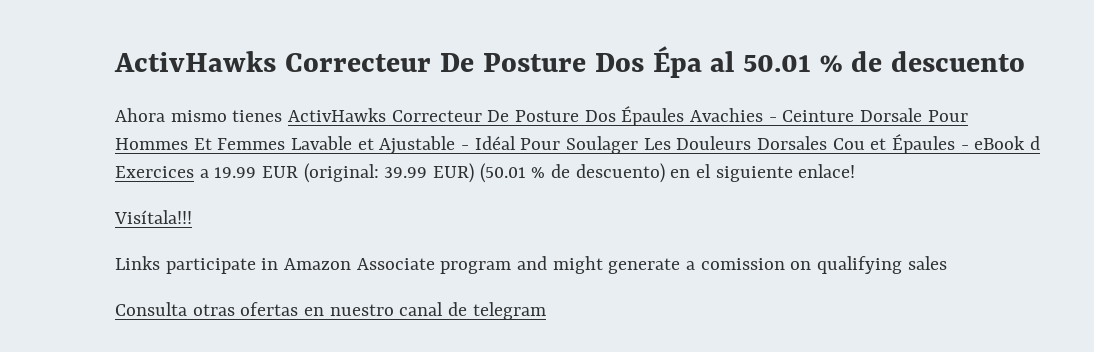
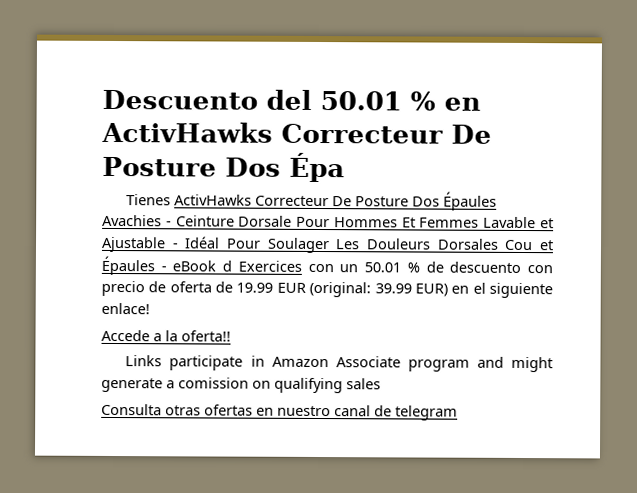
- ActivHawks Correcteur De Posture Dos Épa al 50.01 % de descuento
- Ahora mismo tienes ActivHawks Correcteur De Posture Dos Épaules Avachies - Ceinture Dorsale Pour Hommes Et Femmes Lavable et Ajustable - Idéal Pour Soulager Les Douleurs Dorsales Cou et Épaules - eBook d Exercices a 19.99 EUR (original: 39.99 EUR) (50.01 % de descuento) en el siguiente enlace!
+ Descuento del 50.01 % en ActivHawks Correcteur De Posture Dos Épa
+ Tienes ActivHawks Correcteur De Posture Dos Épaules Avachies - Ceinture Dorsale Pour Hommes Et Femmes Lavable et Ajustable - Idéal Pour Soulager Les Douleurs Dorsales Cou et Épaules - eBook d Exercices con un 50.01 % de descuento con precio de oferta de 19.99 EUR (original: 39.99 EUR) en el siguiente enlace!
- Visítala!!!
+ Accede a la oferta!!

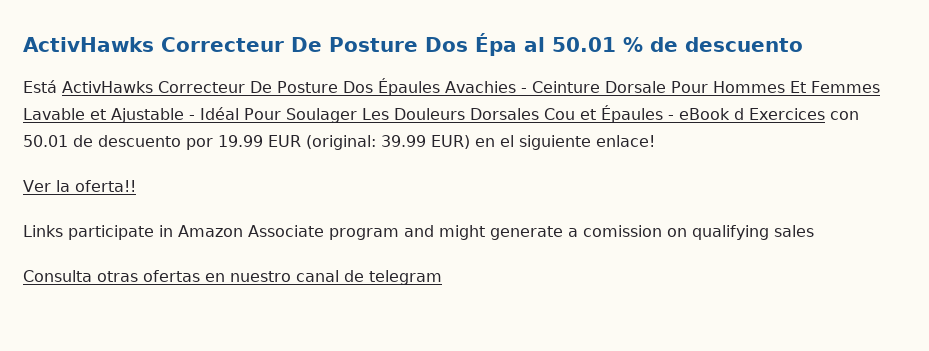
- Descuento del 50.01 % en ActivHawks Correcteur De Posture Dos Épa
- Tienes ActivHawks Correcteur De Posture Dos Épaules Avachies - Ceinture Dorsale Pour Hommes Et Femmes Lavable et Ajustable - Idéal Pour Soulager Les Douleurs Dorsales Cou et Épaules - eBook d Exercices con un 50.01 % de descuento con precio de oferta de 19.99 EUR (original: 39.99 EUR) en el siguiente enlace!
+ ActivHawks Correcteur De Posture Dos Épa al 50.01 % de descuento
+ Está ActivHawks Correcteur De Posture Dos Épaules Avachies - Ceinture Dorsale Pour Hommes Et Femmes Lavable et Ajustable - Idéal Pour Soulager Les Douleurs Dorsales Cou et Épaules - eBook d Exercices con 50.01 de descuento por 19.99 EUR (original: 39.99 EUR) en el siguiente enlace!
- Accede a la oferta!!
+ Ver la oferta!!

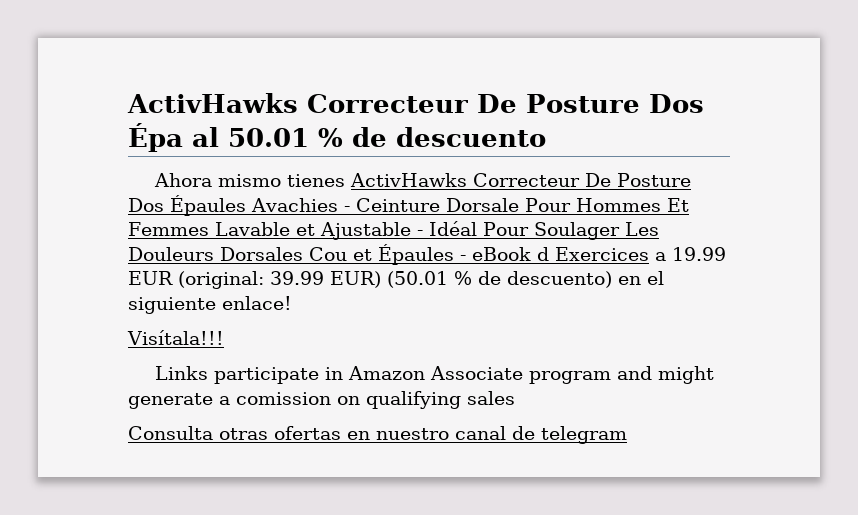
- Está ActivHawks Correcteur De Posture Dos Épaules Avachies - Ceinture Dorsale Pour Hommes Et Femmes Lavable et Ajustable - Idéal Pour Soulager Les Douleurs Dorsales Cou et Épaules - eBook d Exercices con 50.01 de descuento por 19.99 EUR (original: 39.99 EUR) en el siguiente enlace!
+ Ahora mismo tienes ActivHawks Correcteur De Posture Dos Épaules Avachies - Ceinture Dorsale Pour Hommes Et Femmes Lavable et Ajustable - Idéal Pour Soulager Les Douleurs Dorsales Cou et Épaules - eBook d Exercices a 19.99 EUR (original: 39.99 EUR) (50.01 % de descuento) en el siguiente enlace!
- Ver la oferta!!
+ Visítala!!!

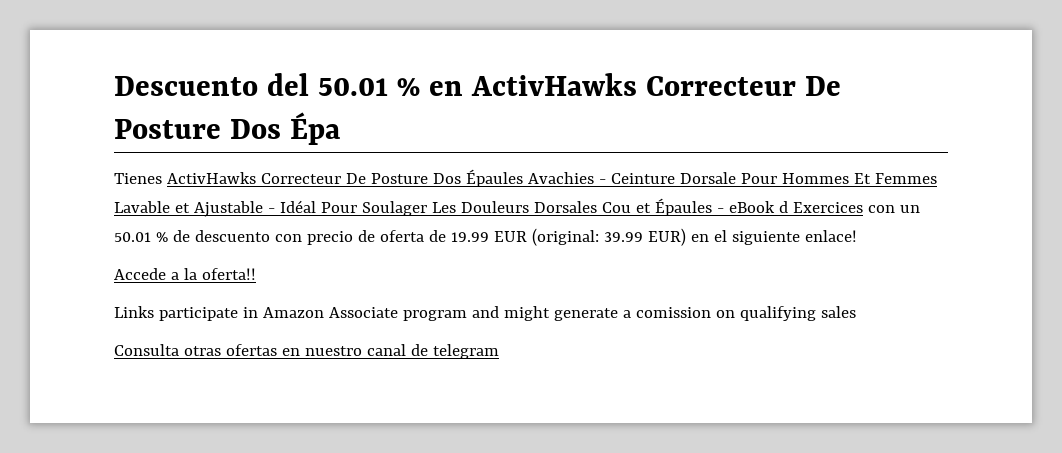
- ActivHawks Correcteur De Posture Dos Épa al 50.01 % de descuento
- Ahora mismo tienes ActivHawks Correcteur De Posture Dos Épaules Avachies - Ceinture Dorsale Pour Hommes Et Femmes Lavable et Ajustable - Idéal Pour Soulager Les Douleurs Dorsales Cou et Épaules - eBook d Exercices a 19.99 EUR (original: 39.99 EUR) (50.01 % de descuento) en el siguiente enlace!
+ Descuento del 50.01 % en ActivHawks Correcteur De Posture Dos Épa
+ Tienes ActivHawks Correcteur De Posture Dos Épaules Avachies - Ceinture Dorsale Pour Hommes Et Femmes Lavable et Ajustable - Idéal Pour Soulager Les Douleurs Dorsales Cou et Épaules - eBook d Exercices con un 50.01 % de descuento con precio de oferta de 19.99 EUR (original: 39.99 EUR) en el siguiente enlace!
- Visítala!!!
+ Accede a la oferta!!

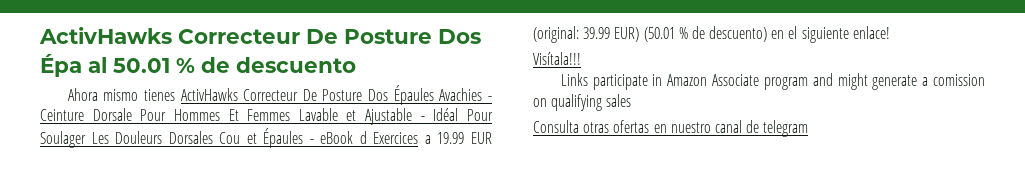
- Descuento del 50.01 % en ActivHawks Correcteur De Posture Dos Épa
- Tienes ActivHawks Correcteur De Posture Dos Épaules Avachies - Ceinture Dorsale Pour Hommes Et Femmes Lavable et Ajustable - Idéal Pour Soulager Les Douleurs Dorsales Cou et Épaules - eBook d Exercices con un 50.01 % de descuento con precio de oferta de 19.99 EUR (original: 39.99 EUR) en el siguiente enlace!
+ ActivHawks Correcteur De Posture Dos Épa al 50.01 % de descuento
+ Ahora mismo tienes ActivHawks Correcteur De Posture Dos Épaules Avachies - Ceinture Dorsale Pour Hommes Et Femmes Lavable et Ajustable - Idéal Pour Soulager Les Douleurs Dorsales Cou et Épaules - eBook d Exercices a 19.99 EUR (original: 39.99 EUR) (50.01 % de descuento) en el siguiente enlace!
- Accede a la oferta!!
+ Visítala!!!

